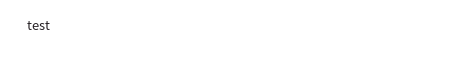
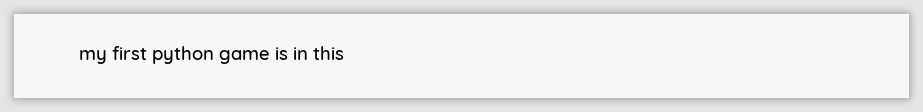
- test
+ my first python game is in this

